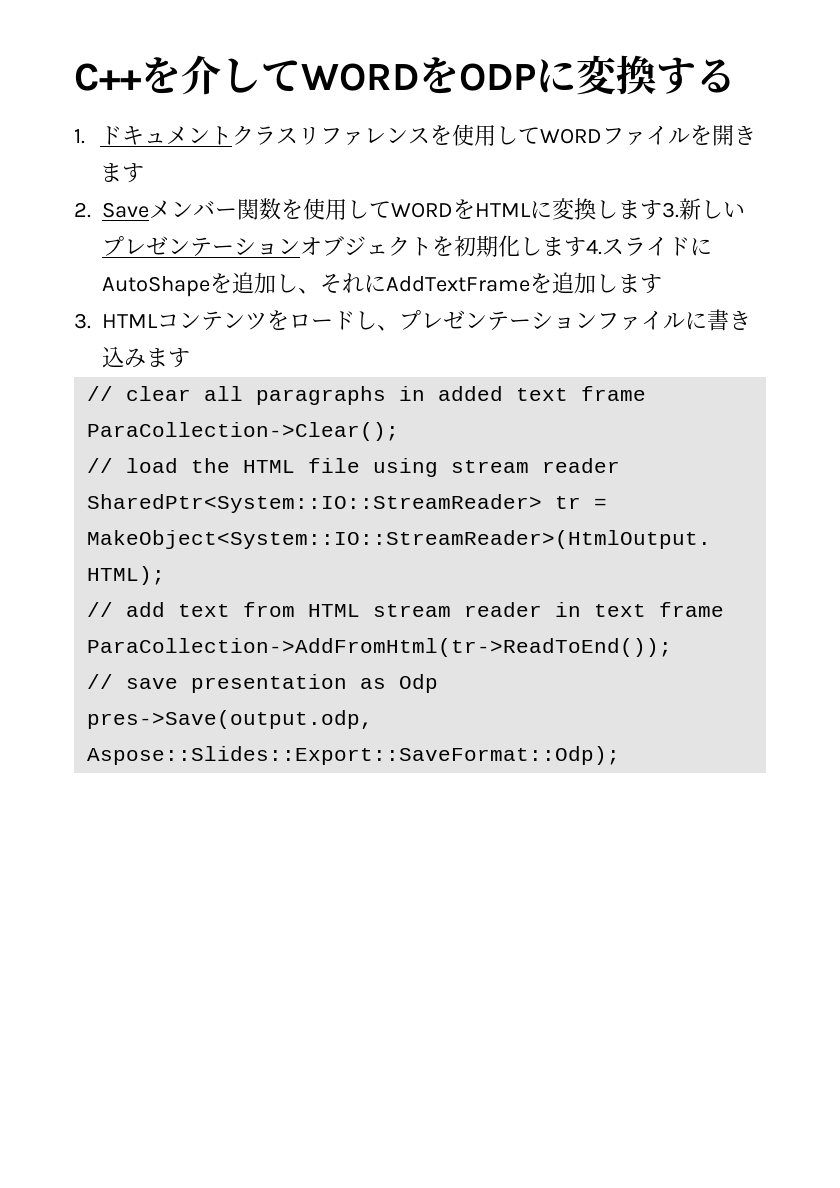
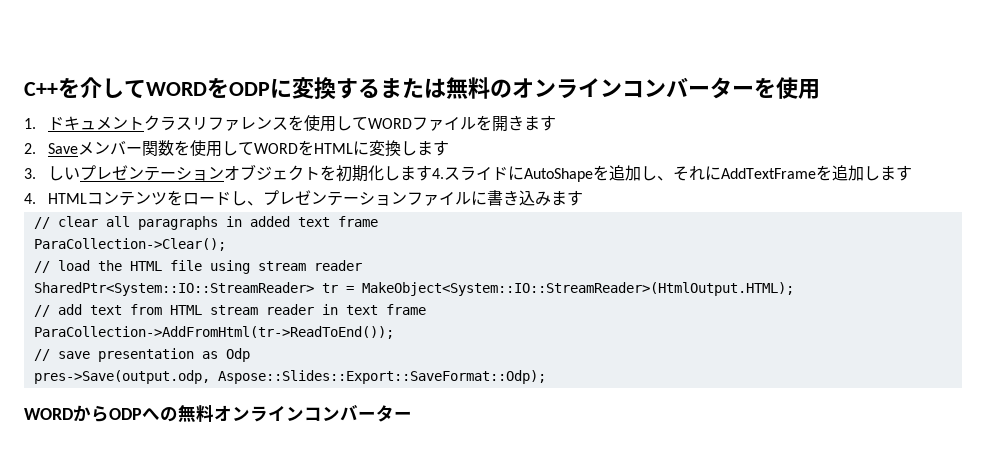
- C++を介してWORDをODPに変換する
+ C++を介してWORDをODPに変換するまたは無料のオンラインコンバーターを使用
- 2. Saveメンバー関数を使用してWORDをHTMLに変換します3.新しいプレゼンテーションオブジェクトを初期化します4.スライドにAutoShapeを追加し、それにAddTextFrameを追加します
+ 2. Saveメンバー関数を使用してWORDをHTMLに変換します
+ 3.しいプレゼンテーションオブジェクトを初期化します4.スライドにAutoShapeを追加し、それにAddTextFrameを追加します
- 3. HTMLコンテンツをロードし、プレゼンテーションファイルに書き込みます
+ 4. HTMLコンテンツをロードし、プレゼンテーションファイルに書き込みます
+ WORDからODPへの無料オンラインコンバーター

